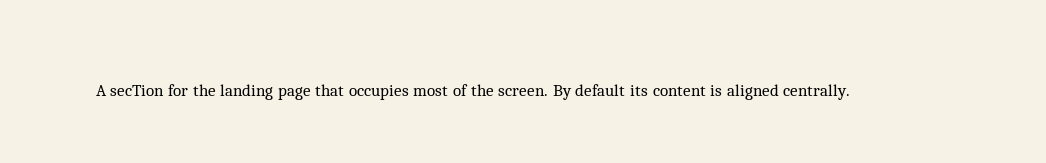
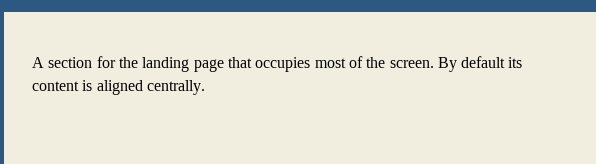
- A secTion for the landing page that occupies most of the screen.
+ A section for the landing page that occupies most of the screen.

